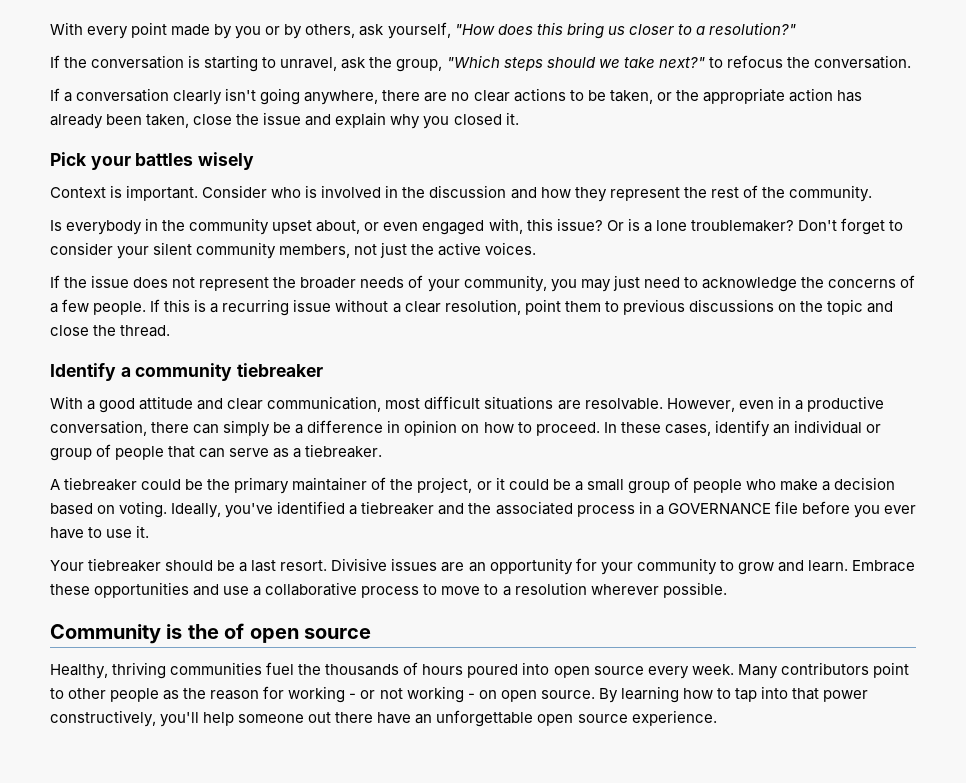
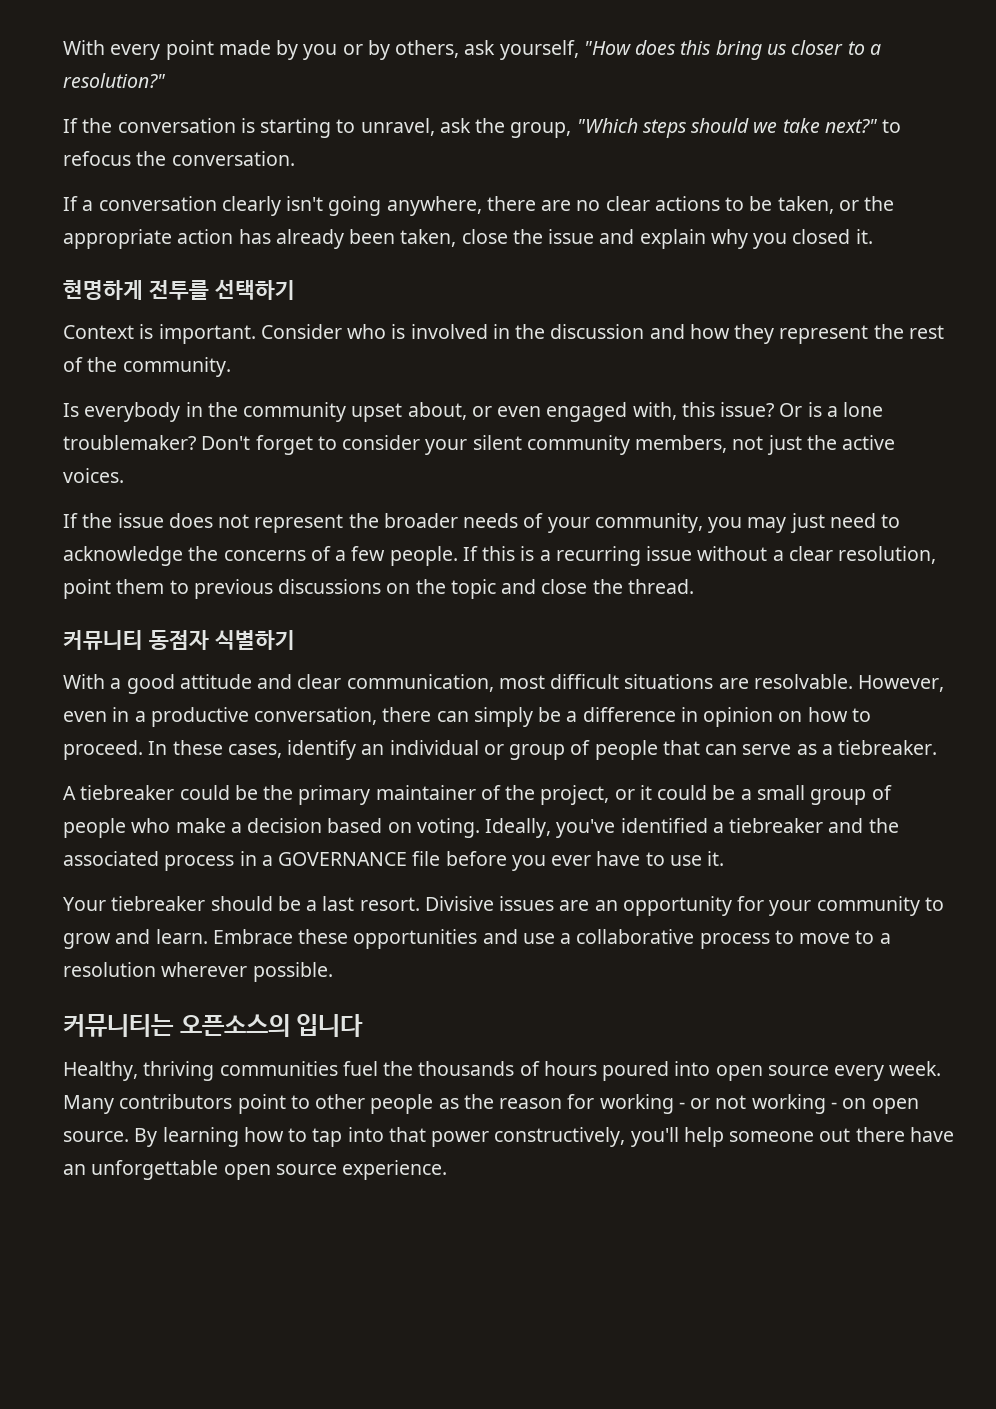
- Pick your battles wisely
+ 현명하게 전투를 선택하기
- Identify a community tiebreaker
+ 커뮤니티 동점자 식별하기
- Community is the of open source
+ 커뮤니티는 오픈소스의 입니다

